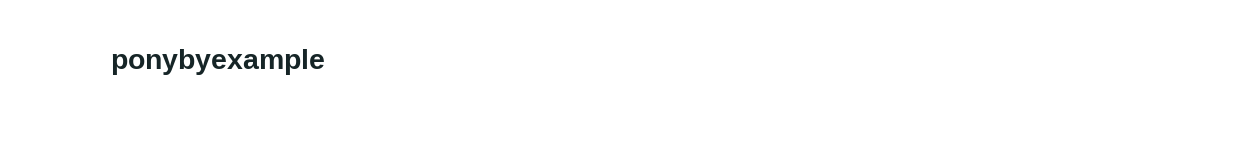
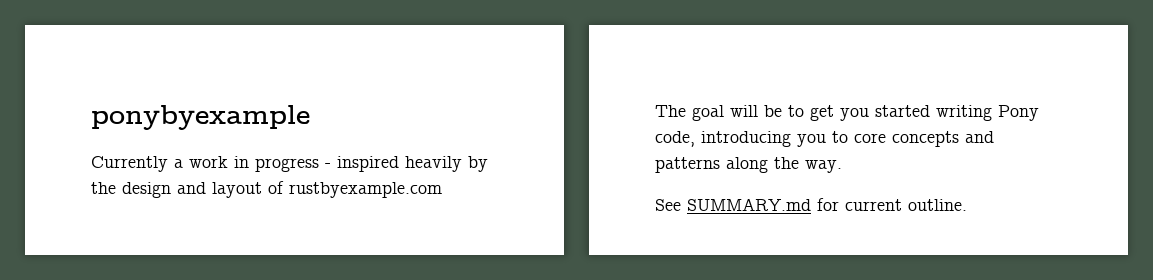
+ Currently a work in progress - inspired heavily by the design and layout of rustbyexample.com
+ The goal will be to get you started writing Pony code, introducing you to core concepts and patterns along the way.
+ See SUMMARY.md for current outline.

